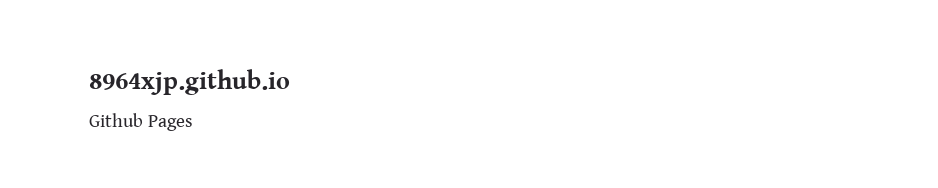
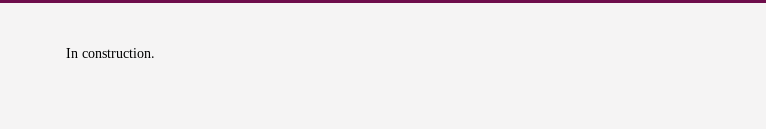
- 8964xjp.github.io
- Github Pages
+ In construction.

